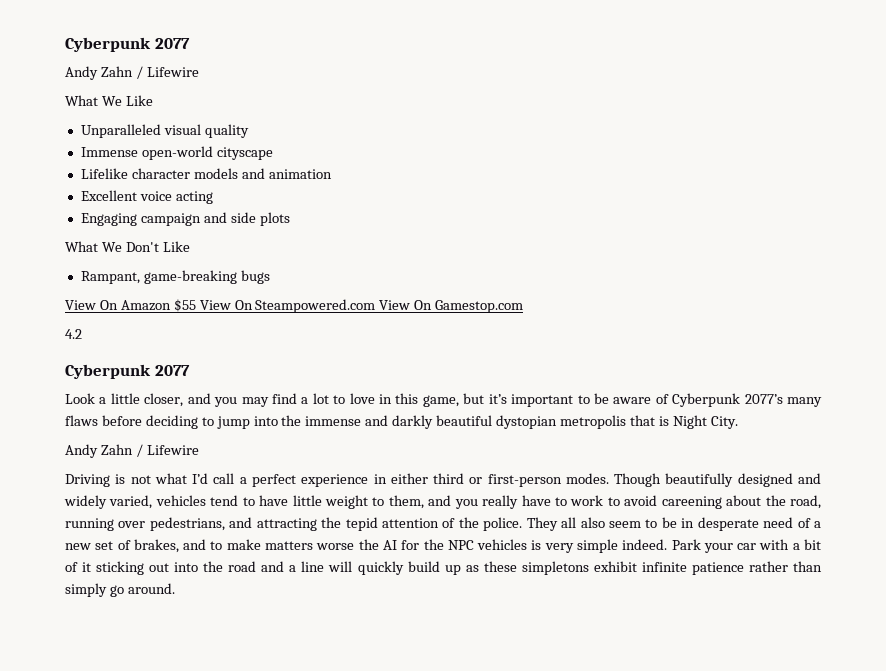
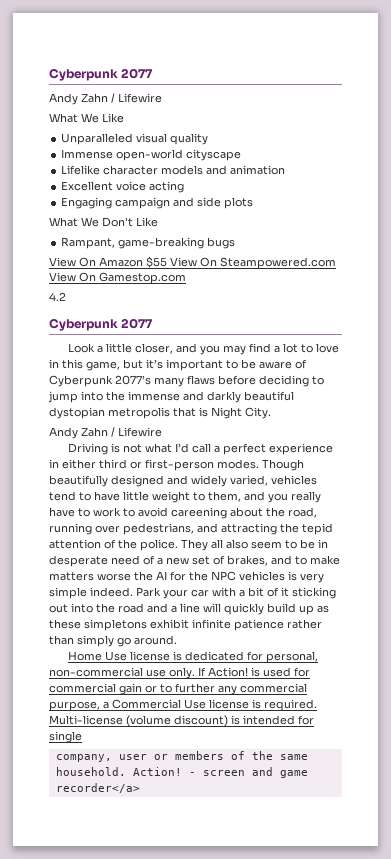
+ Home Use license is dedicated for personal, non-commercial use only. If Action! is used for commercial gain or to further any commercial purpose, a Commercial Use license is required. Multi-license (volume discount) is intended for single
+ company, user or members of the same household. Action! - screen and game recorder</a>

